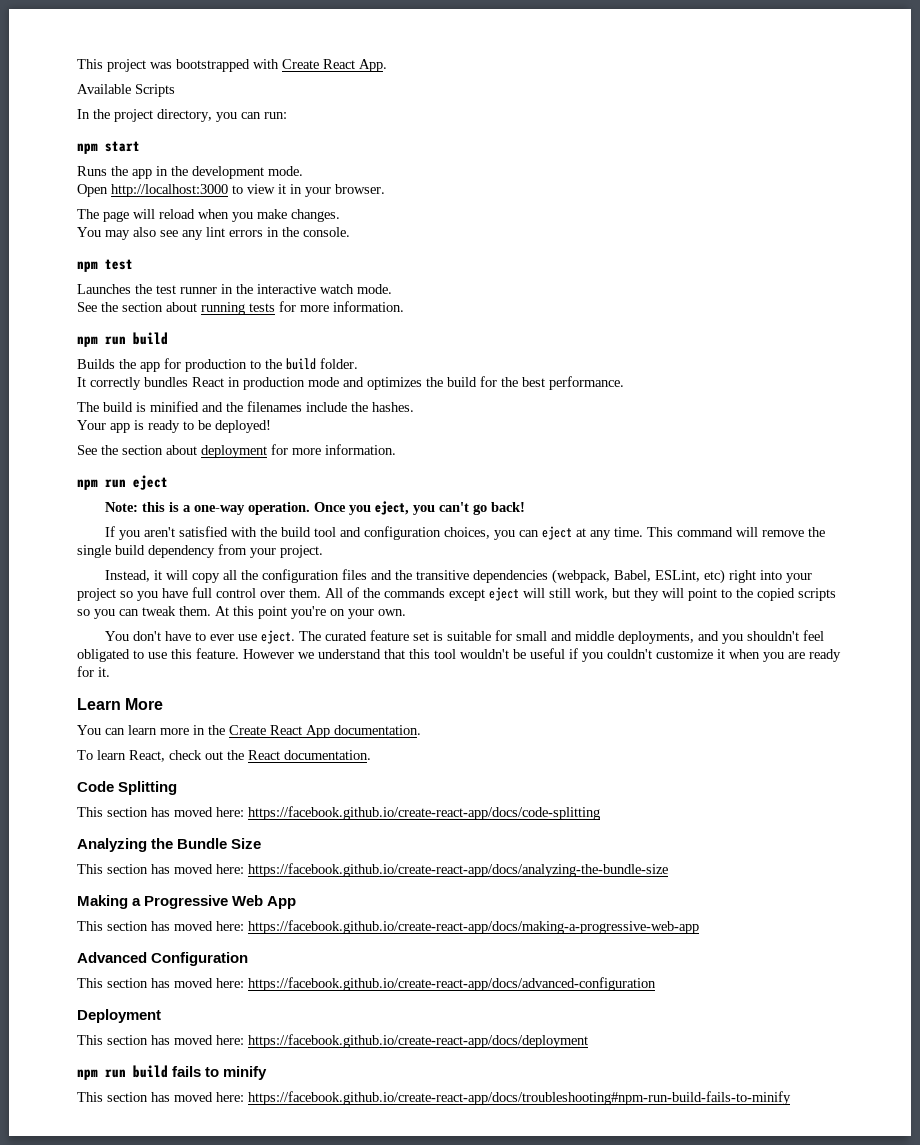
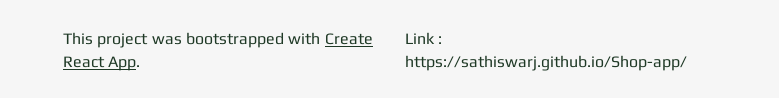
- Available Scripts
- In the project directory, you can run:
- npm start
- Runs the app in the development mode.
- Open http://localhost:3000 to view it in your browser.
- The page will reload when you make changes.
- You may also see any lint errors in the console.
- npm test
- Launches the test runner in the interactive watch mode.
- See the section about running tests for more information.
- npm run build
- Builds the app for production to the build folder.
- It correctly bundles React in production mode and optimizes the build for the best performance.
- The build is minified and the filenames include the hashes.
- Your app is ready to be deployed!
- See the section about deployment for more information.
- npm run eject
- Note: this is a one-way operation. Once you eject, you can't go back!
- If you aren't satisfied with the build tool and configuration choices, you can eject at any time. This command will remove the single build dependency from your project.
- Instead, it will copy all the configuration files and the transitive dependencies (webpack, Babel, ESLint, etc) right into your project so you have full control over them. All of the commands except eject will still work, but they will point to the copied scripts so you can tweak them. At this point you're on your own.
- You don't have to ever use eject. The curated feature set is suitable for small and middle deployments, and you shouldn't feel obligated to use this feature. However we understand that this tool wouldn't be useful if you couldn't customize it when you are ready for it.
- Learn More
- You can learn more in the Create React App documentation.
- To learn React, check out the React documentation.
- Code Splitting
- This section has moved here: https://facebook.github.io/create-react-app/docs/code-splitting
- Analyzing the Bundle Size
- This section has moved here: https://facebook.github.io/create-react-app/docs/analyzing-the-bundle-size
- Making a Progressive Web App
- This section has moved here: https://facebook.github.io/create-react-app/docs/making-a-progressive-web-app
- Advanced Configuration
- This section has moved here: https://facebook.github.io/create-react-app/docs/advanced-configuration
- Deployment
- This section has moved here: https://facebook.github.io/create-react-app/docs/deployment
- npm run build fails to minify
- This section has moved here: https://facebook.github.io/create-react-app/docs/troubleshooting#npm-run-build-fails-to-minify
+ Link : https://sathiswarj.github.io/Shop-app/

